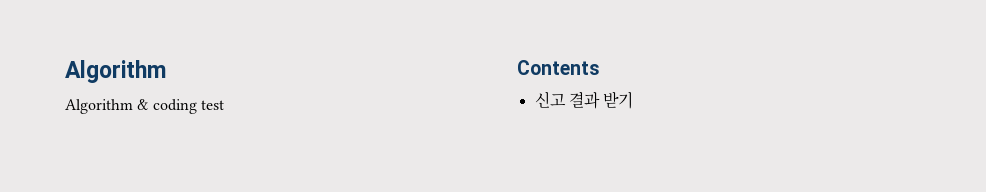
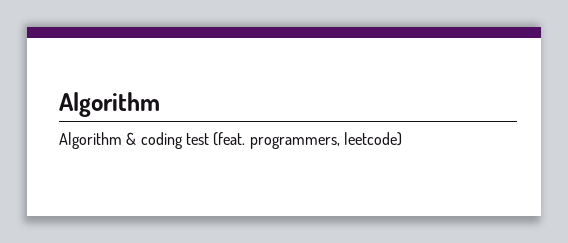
- Algorithm & coding test
- Contents
- 신고 결과 받기
+ Algorithm & coding test (feat. programmers, leetcode)

